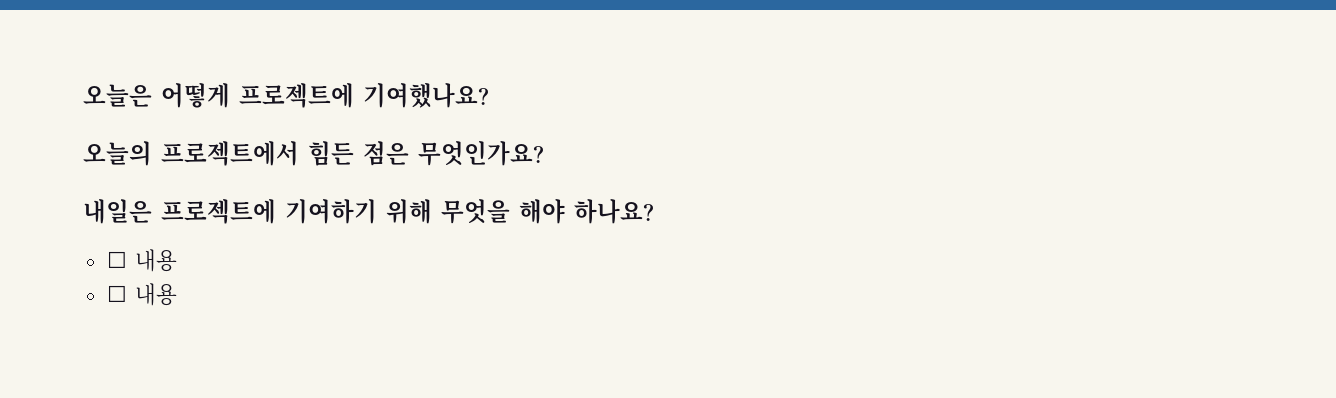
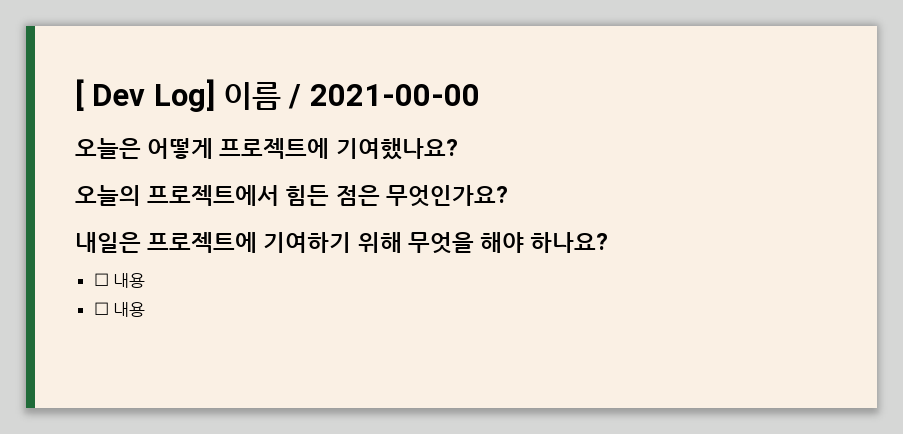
+ [ Dev Log] 이름 / 2021-00-00

